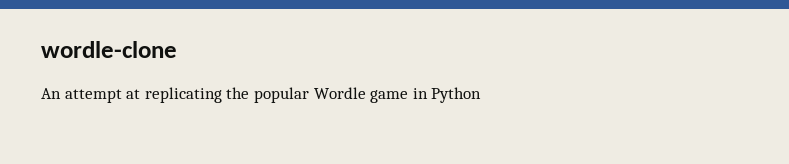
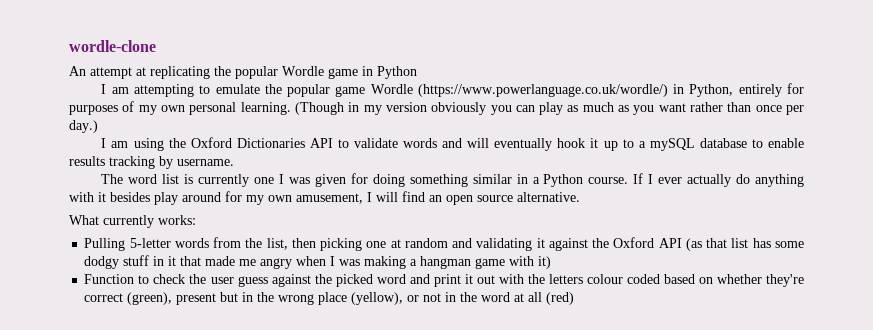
+ I am attempting to emulate the popular game Wordle (https://www.powerlanguage.co.uk/wordle/) in Python, entirely for purposes of my own personal learning. (Though in my version obviously you can play as much as you want rather than once per day.)
+ I am using the Oxford Dictionaries API to validate words and will eventually hook it up to a mySQL database to enable results tracking by username.
+ The word list is currently one I was given for doing something similar in a Python course. If I ever actually do anything with it besides play around for my own amusement, I will find an open source alternative.
+ What currently works:
+ Pulling 5-letter words from the list, then picking one at random and validating it against the Oxford API (as that list has some dodgy stuff in it that made me angry when I was making a hangman game with it)
+ Function to check the user guess against the picked word and print it out with the letters colour coded based on whether they're correct (green), present but in the wrong place (yellow), or not in the word at all (red)

